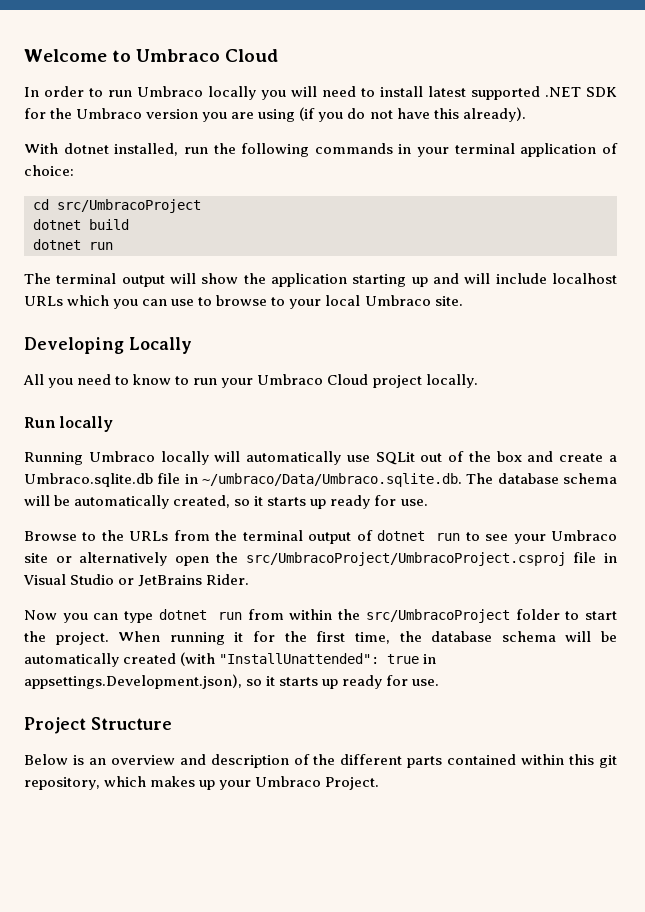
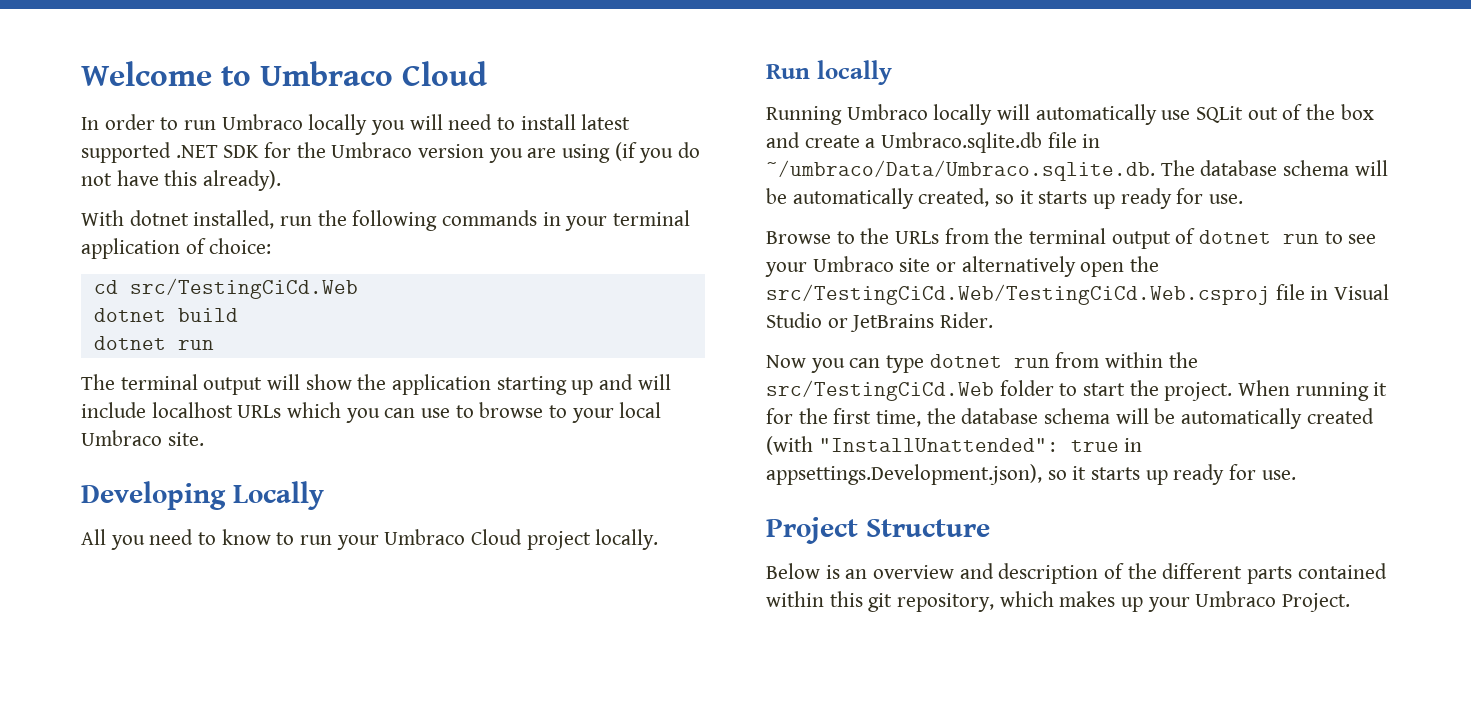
- cd src/UmbracoProject
+ cd src/TestingCiCd.Web
- Browse to the URLs from the terminal output of dotnet run to see your Umbraco site or alternatively open the src/UmbracoProject/UmbracoProject.csproj file in Visual Studio or JetBrains Rider.
+ Browse to the URLs from the terminal output of dotnet run to see your Umbraco site or alternatively open the src/TestingCiCd.Web/TestingCiCd.Web.csproj file in Visual Studio or JetBrains Rider.
- Now you can type dotnet run from within the src/UmbracoProject folder to start the project.
+ Now you can type dotnet run from within the src/TestingCiCd.Web folder to start the project.

